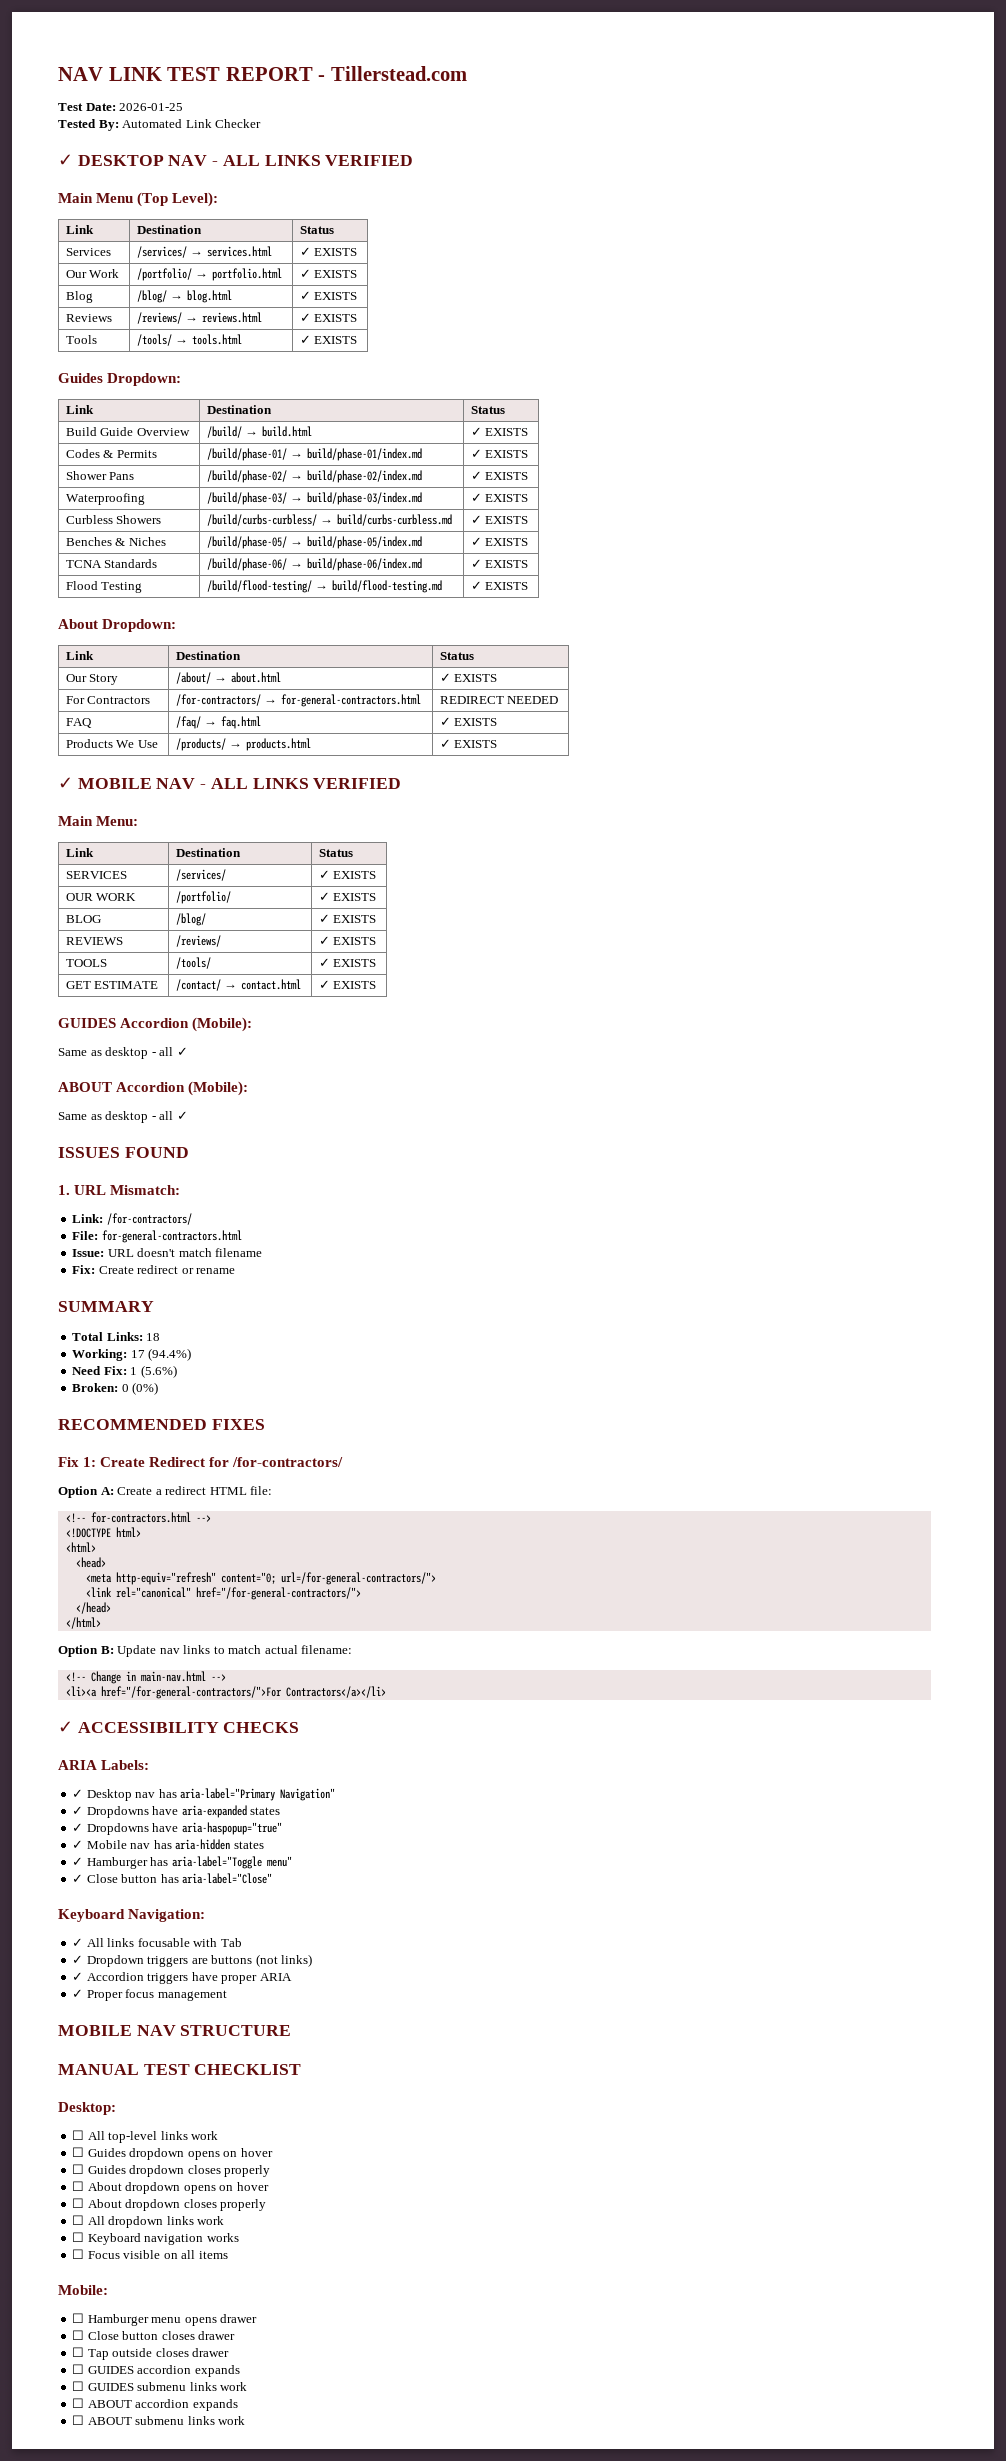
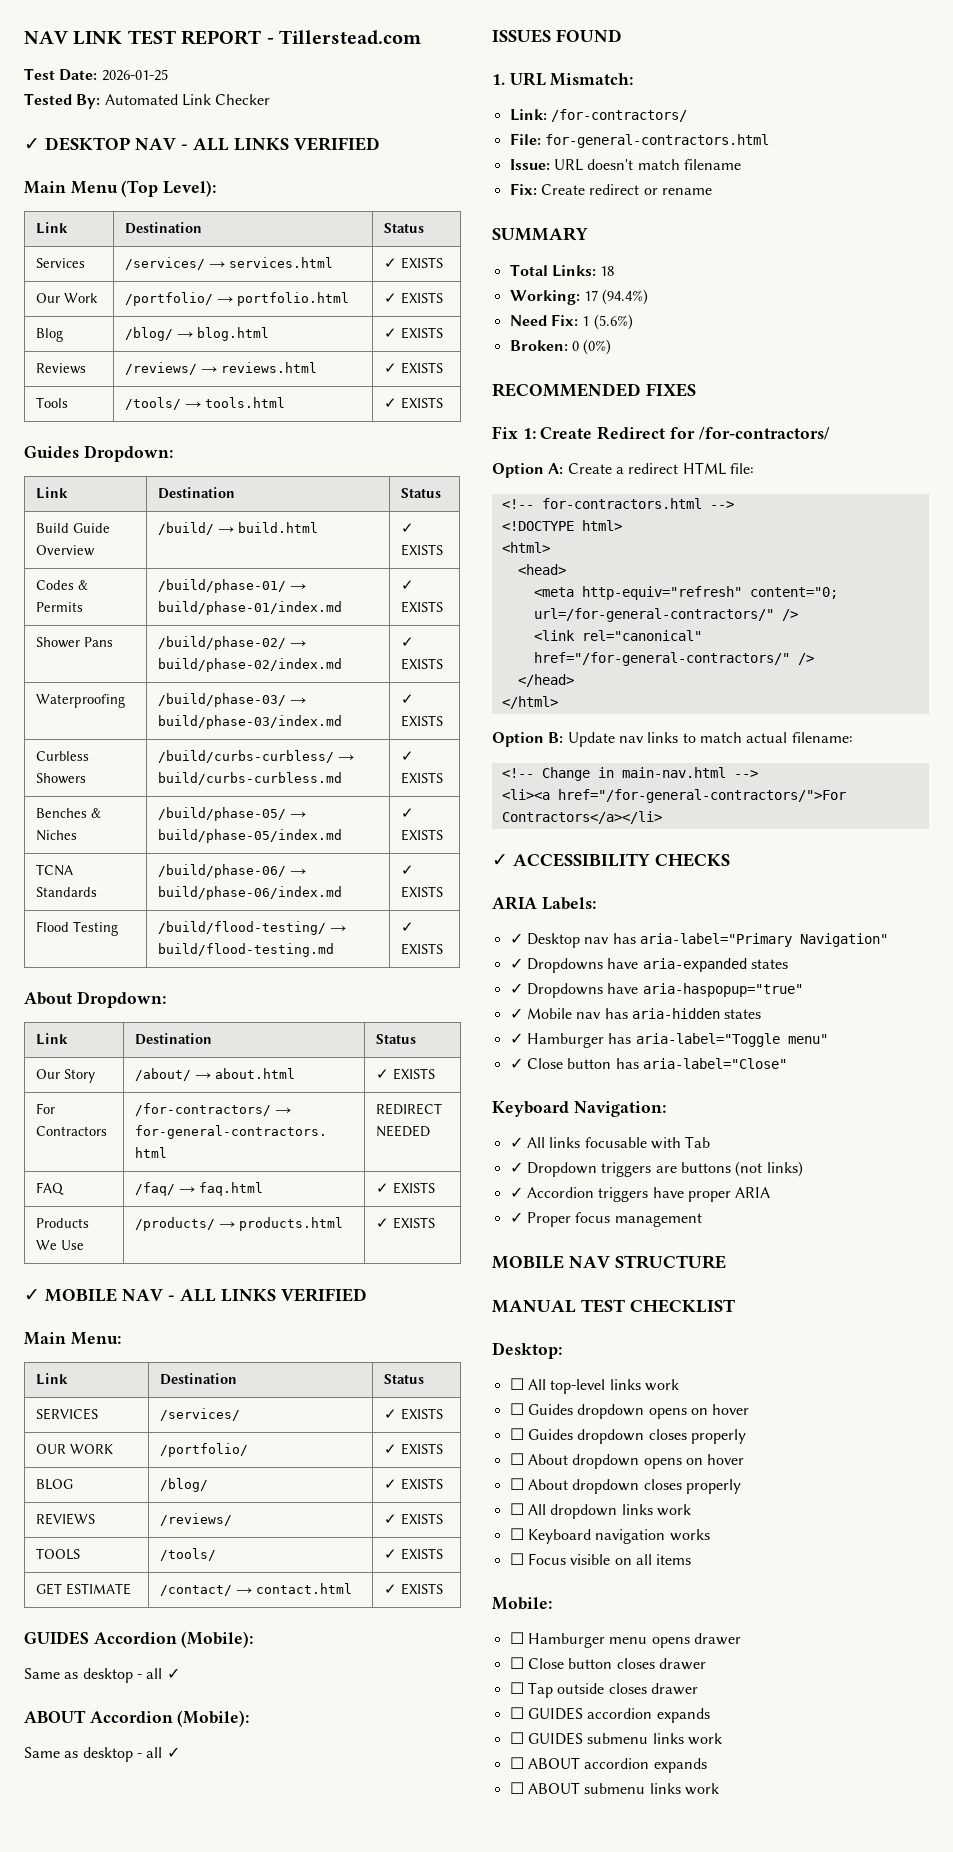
- <meta http-equiv="refresh" content="0; url=/for-general-contractors/">
+ <meta http-equiv="refresh" content="0; url=/for-general-contractors/" />
- <link rel="canonical" href="/for-general-contractors/">
+ <link rel="canonical" href="/for-general-contractors/" />

